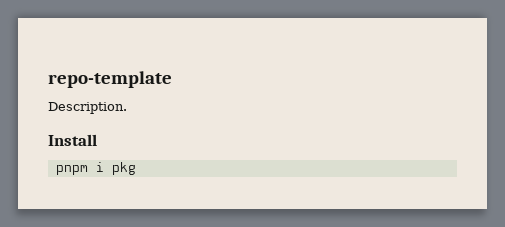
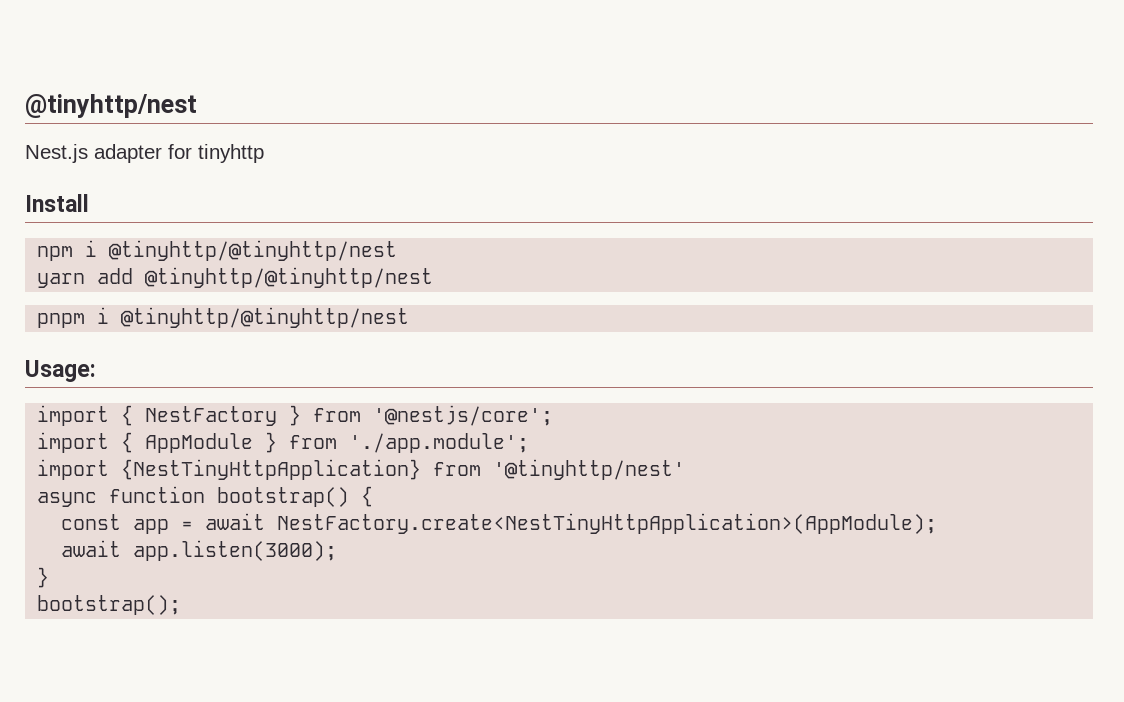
- repo-template
- Description.
+ @tinyhttp/nest
+ Nest.js adapter for tinyhttp
  Install
- pnpm i pkg
+ npm i @tinyhttp/@tinyhttp/nest
+ yarn add @tinyhttp/@tinyhttp/nest
+ pnpm i @tinyhttp/@tinyhttp/nest
+ Usage:
+ import { NestFactory } from '@nestjs/core';
+ import { AppModule } from './app.module';
+ import {NestTinyHttpApplication} from '@tinyhttp/nest'
+ async function bootstrap() {
+ const app = await NestFactory.create<NestTinyHttpApplication>(AppModule);
+ await app.listen(3000);
+ }
+ bootstrap();

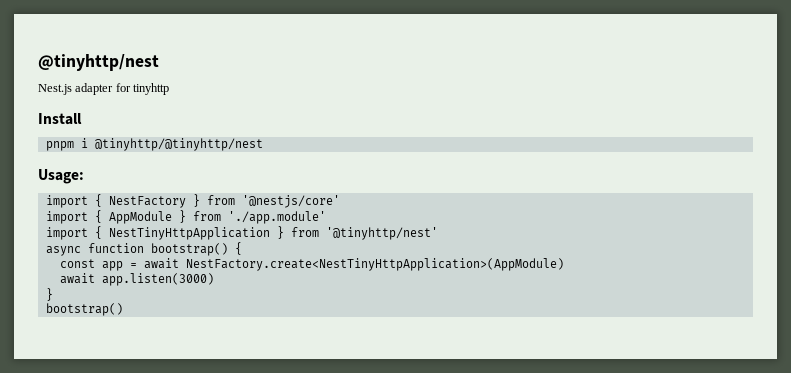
- npm i @tinyhttp/@tinyhttp/nest
- yarn add @tinyhttp/@tinyhttp/nest
- import { NestFactory } from '@nestjs/core';
+ import { NestFactory } from '@nestjs/core'
- import { AppModule } from './app.module';
- import {NestTinyHttpApplication} from '@tinyhttp/nest'
+ import { AppModule } from './app.module'
+ import { NestTinyHttpApplication } from '@tinyhttp/nest'
- const app = await NestFactory.create<NestTinyHttpApplication>(AppModule);
- await app.listen(3000);
+ const app = await NestFactory.create<NestTinyHttpApplication>(AppModule)
+ await app.listen(3000)
  }
- bootstrap();
+ bootstrap()

